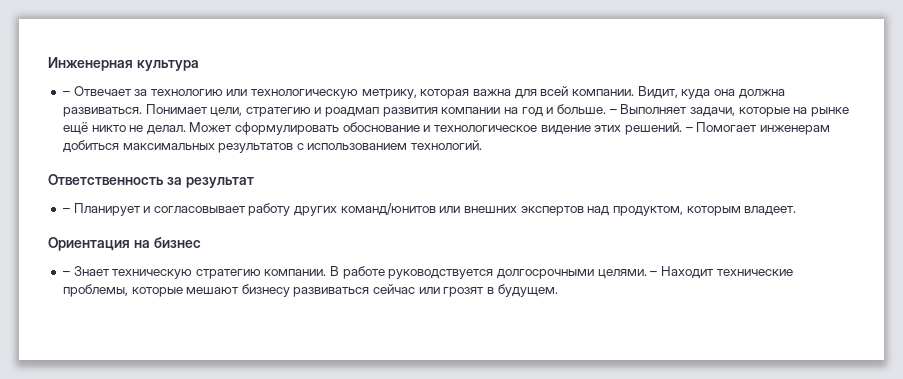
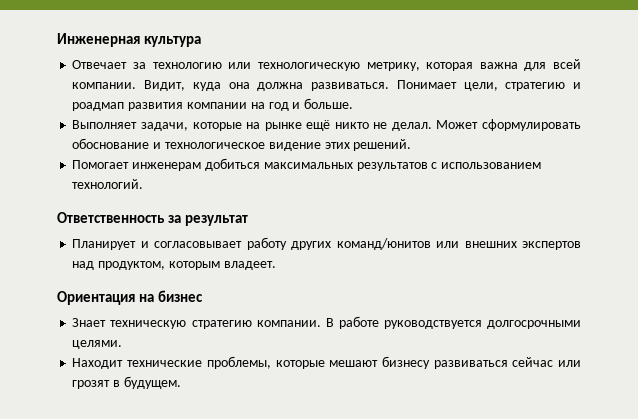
- – Отвечает за технологию или технологическую метрику, которая важна для всей компании.
+ Отвечает за технологию или технологическую метрику, которая важна для всей компании.
- Понимает цели, стратегию и роадмап развития компании на год и больше. – Выполняет задачи, которые на рынке ещё никто не делал.
+ Понимает цели, стратегию и роадмап развития компании на год и больше.
+ Выполняет задачи, которые на рынке ещё никто не делал.
- Может сформулировать обоснование и технологическое видение этих решений. – Помогает инженерам добиться максимальных результатов с использованием технологий.
+ Может сформулировать обоснование и технологическое видение этих решений.
+ Помогает инженерам добиться максимальных результатов с использованием технологий.
- – Планирует и согласовывает работу других команд/юнитов или внешних экспертов над продуктом, которым владеет.
+ Планирует и согласовывает работу других команд/юнитов или внешних экспертов над продуктом, которым владеет.
- – Знает техническую стратегию компании.
+ Знает техническую стратегию компании.
- В работе руководствуется долгосрочными целями. – Находит технические проблемы, которые мешают бизнесу развиваться сейчас или грозят в будущем.
+ В работе руководствуется долгосрочными целями.
+ Находит технические проблемы, которые мешают бизнесу развиваться сейчас или грозят в будущем.

